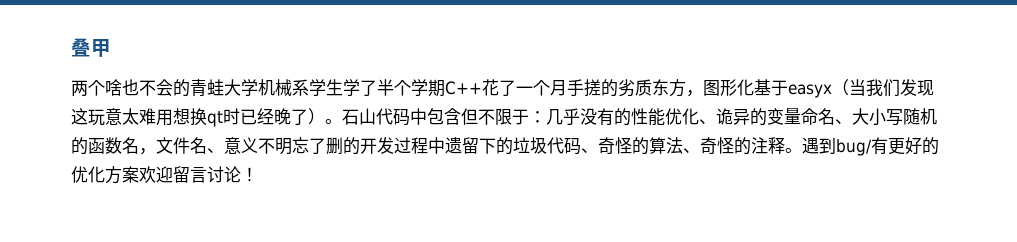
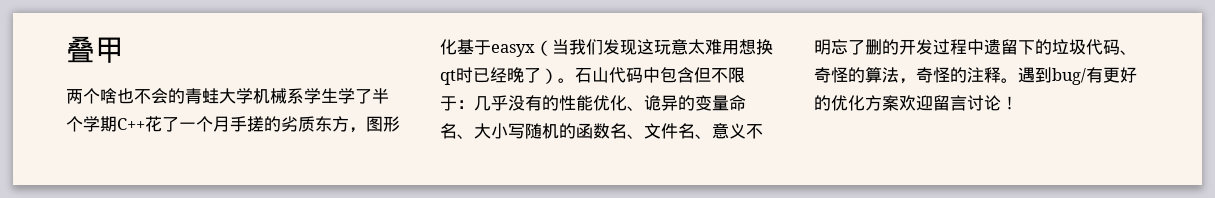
- 石山代码中包含但不限于：几乎没有的性能优化、诡异的变量命名、大小写随机的函数名，文件名、意义不明忘了删的开发过程中遗留下的垃圾代码、奇怪的算法、奇怪的注释。
+ 石山代码中包含但不限于：几乎没有的性能优化、诡异的变量命名、大小写随机的函数名、文件名、意义不明忘了删的开发过程中遗留下的垃圾代码、奇怪的算法，奇怪的注释。

